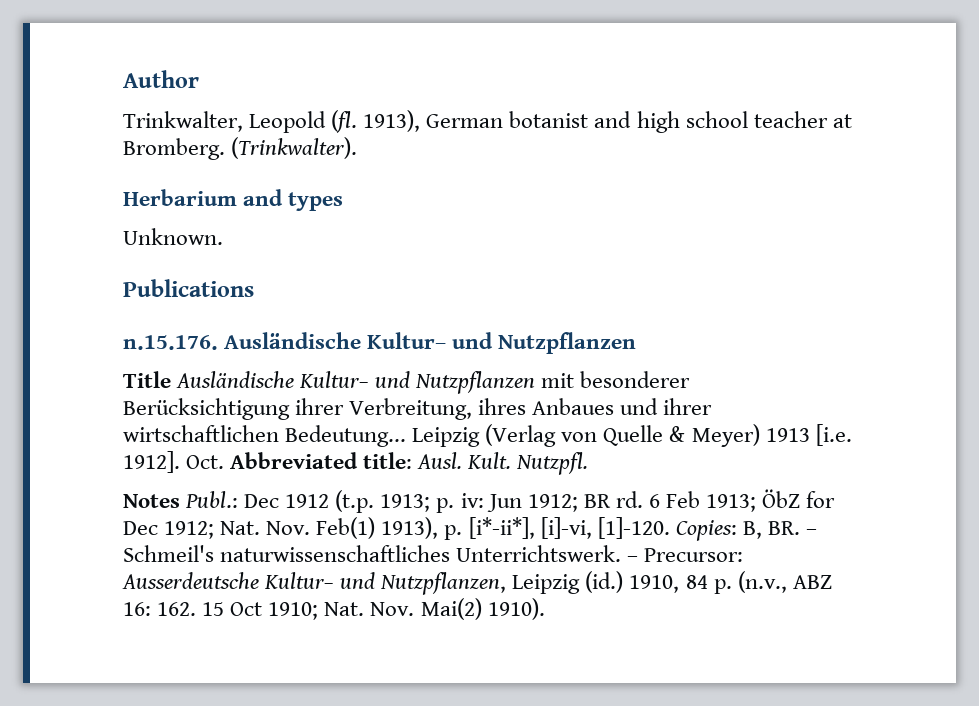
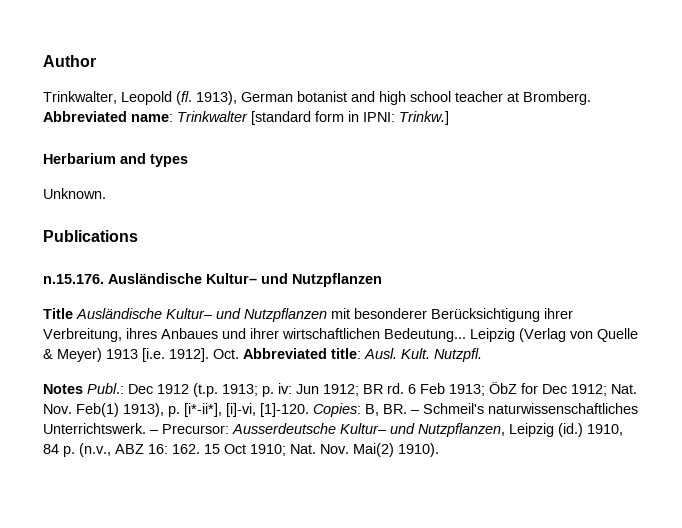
- (Trinkwalter).
+ Abbreviated name: Trinkwalter [standard form in IPNI: Trinkw.]

